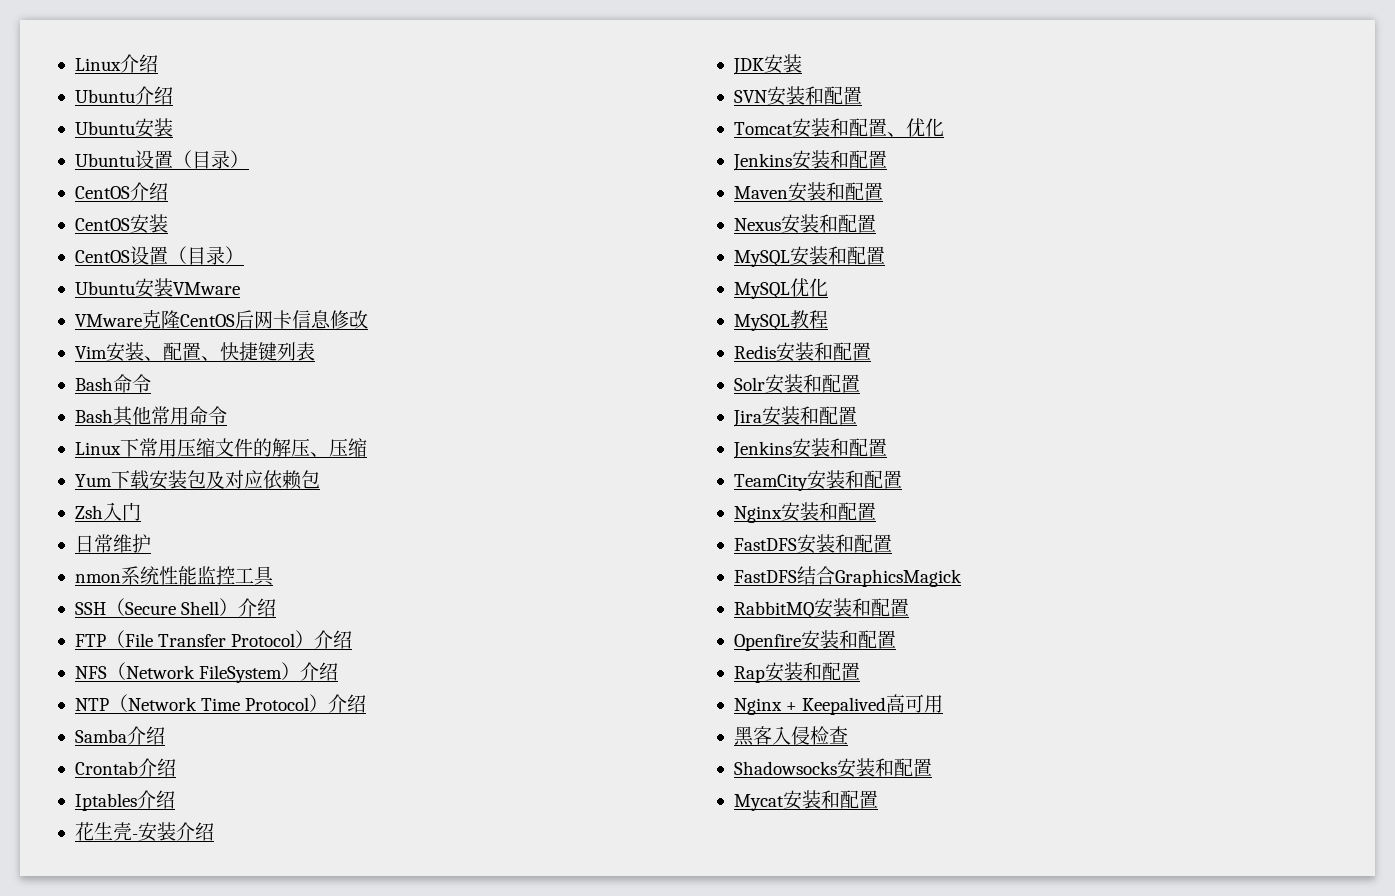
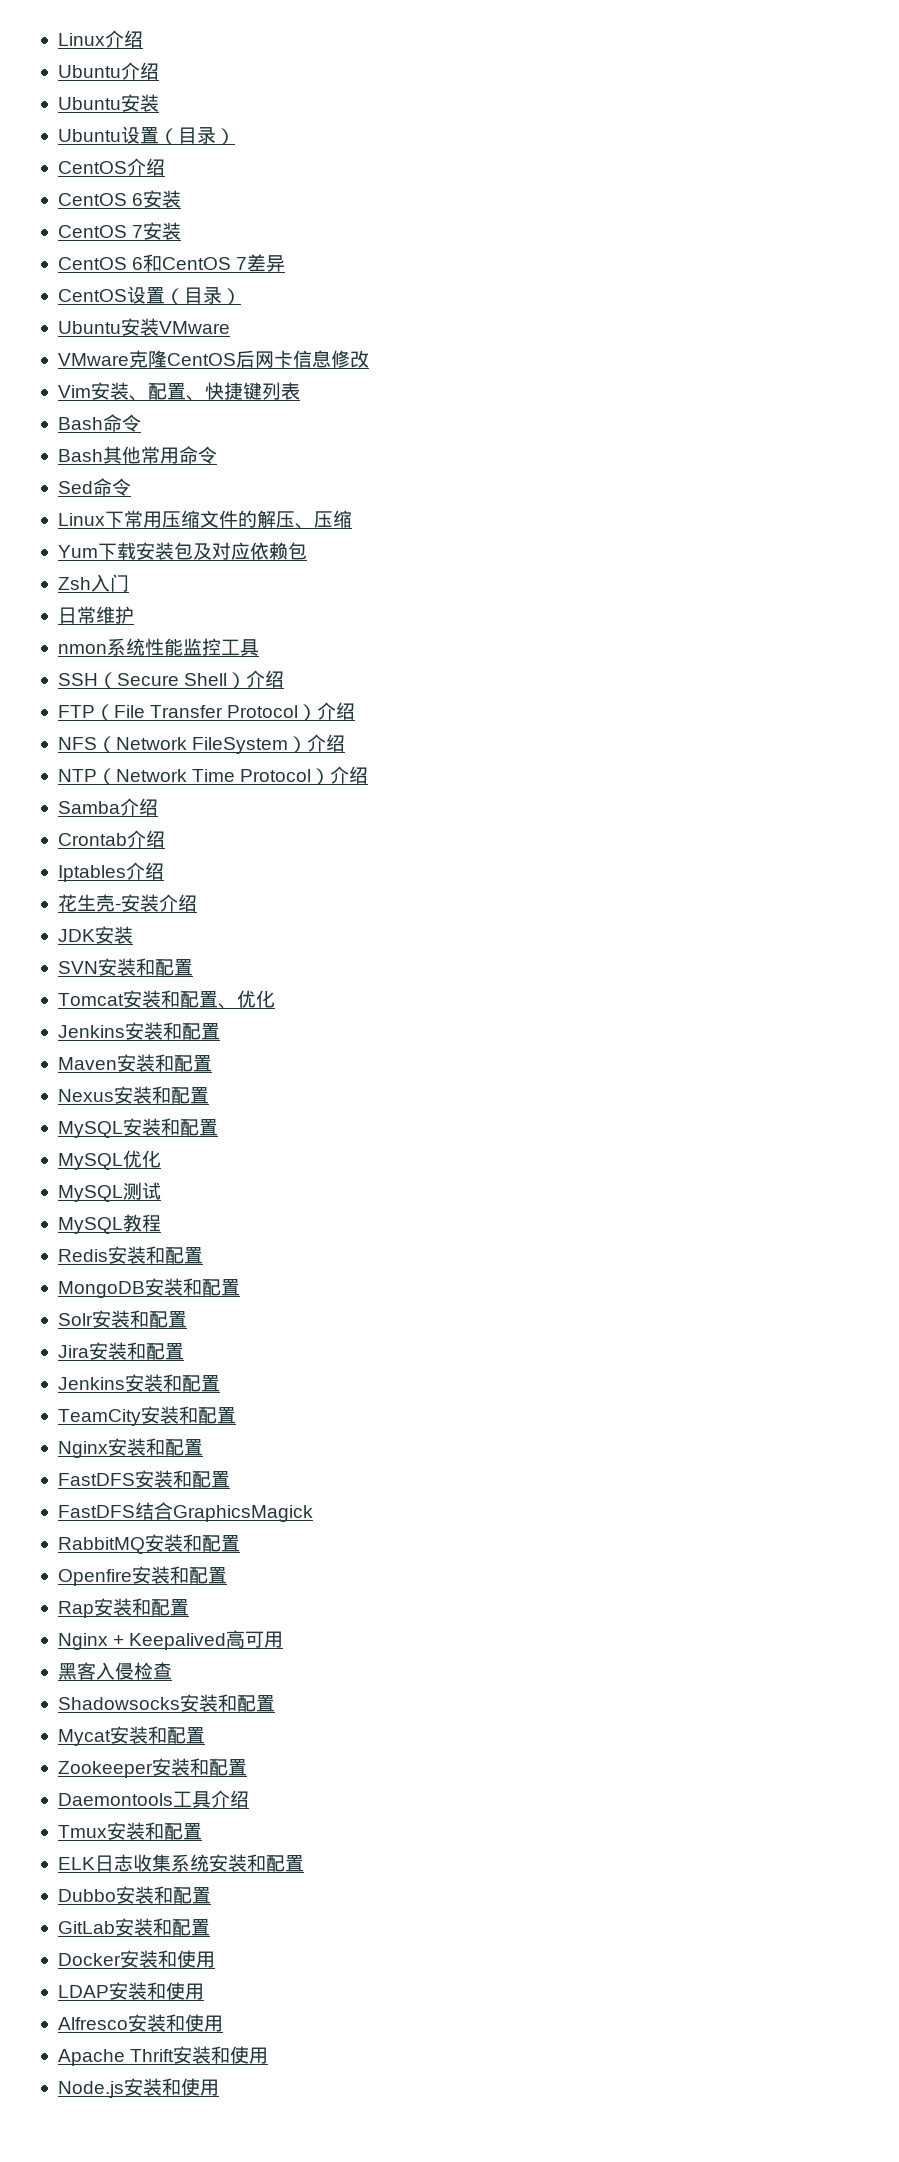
- CentOS安装
+ CentOS 6安装
+ CentOS 7安装
+ CentOS 6和CentOS 7差异
+ Sed命令
+ MySQL测试
+ MongoDB安装和配置
+ Zookeeper安装和配置
+ Daemontools工具介绍
+ Tmux安装和配置
+ ELK日志收集系统安装和配置
+ Dubbo安装和配置
+ GitLab安装和配置
+ Docker安装和使用
+ LDAP安装和使用
+ Alfresco安装和使用
+ Apache Thrift安装和使用
+ Node.js安装和使用

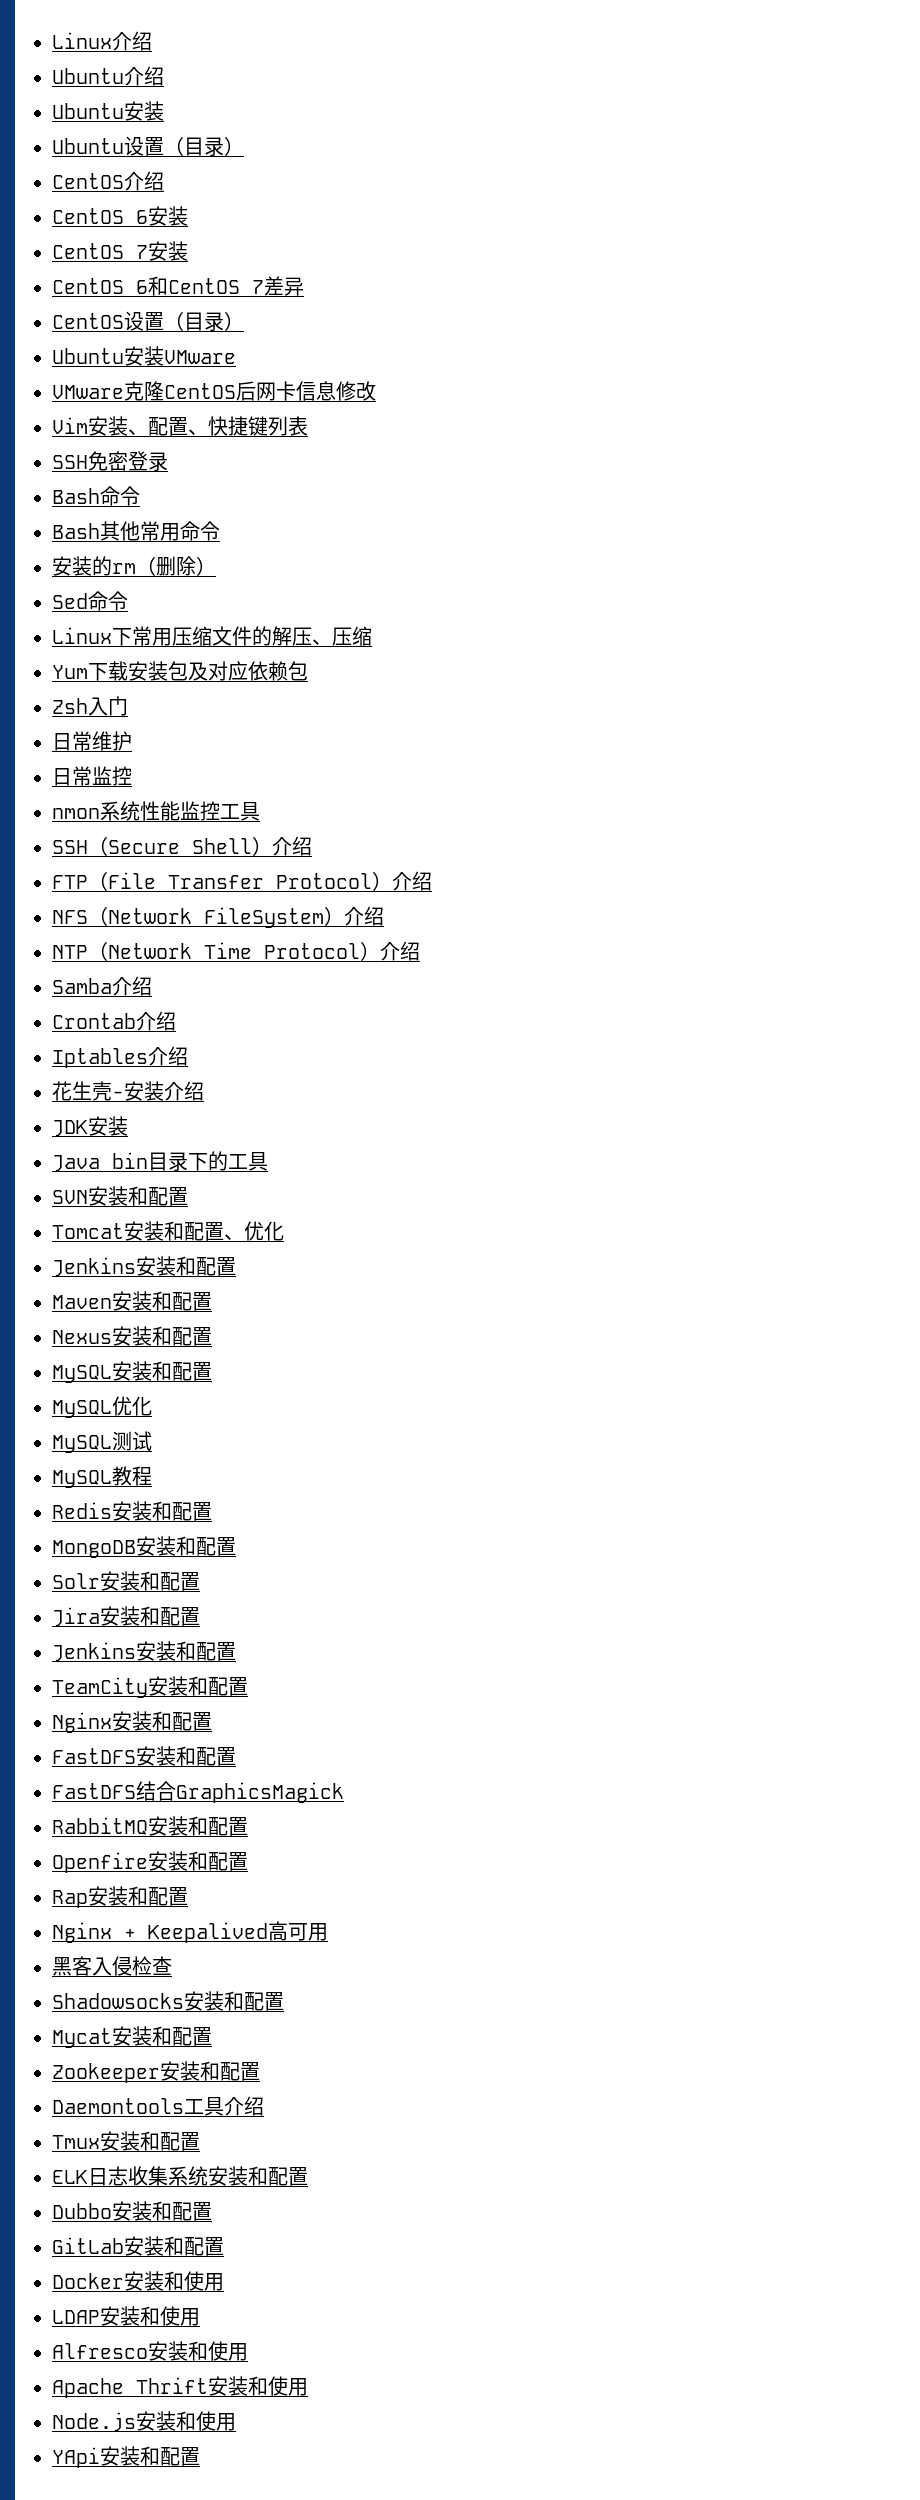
+ SSH免密登录
+ 安装的rm（删除）
+ 日常监控
+ Java bin目录下的工具
+ YApi安装和配置

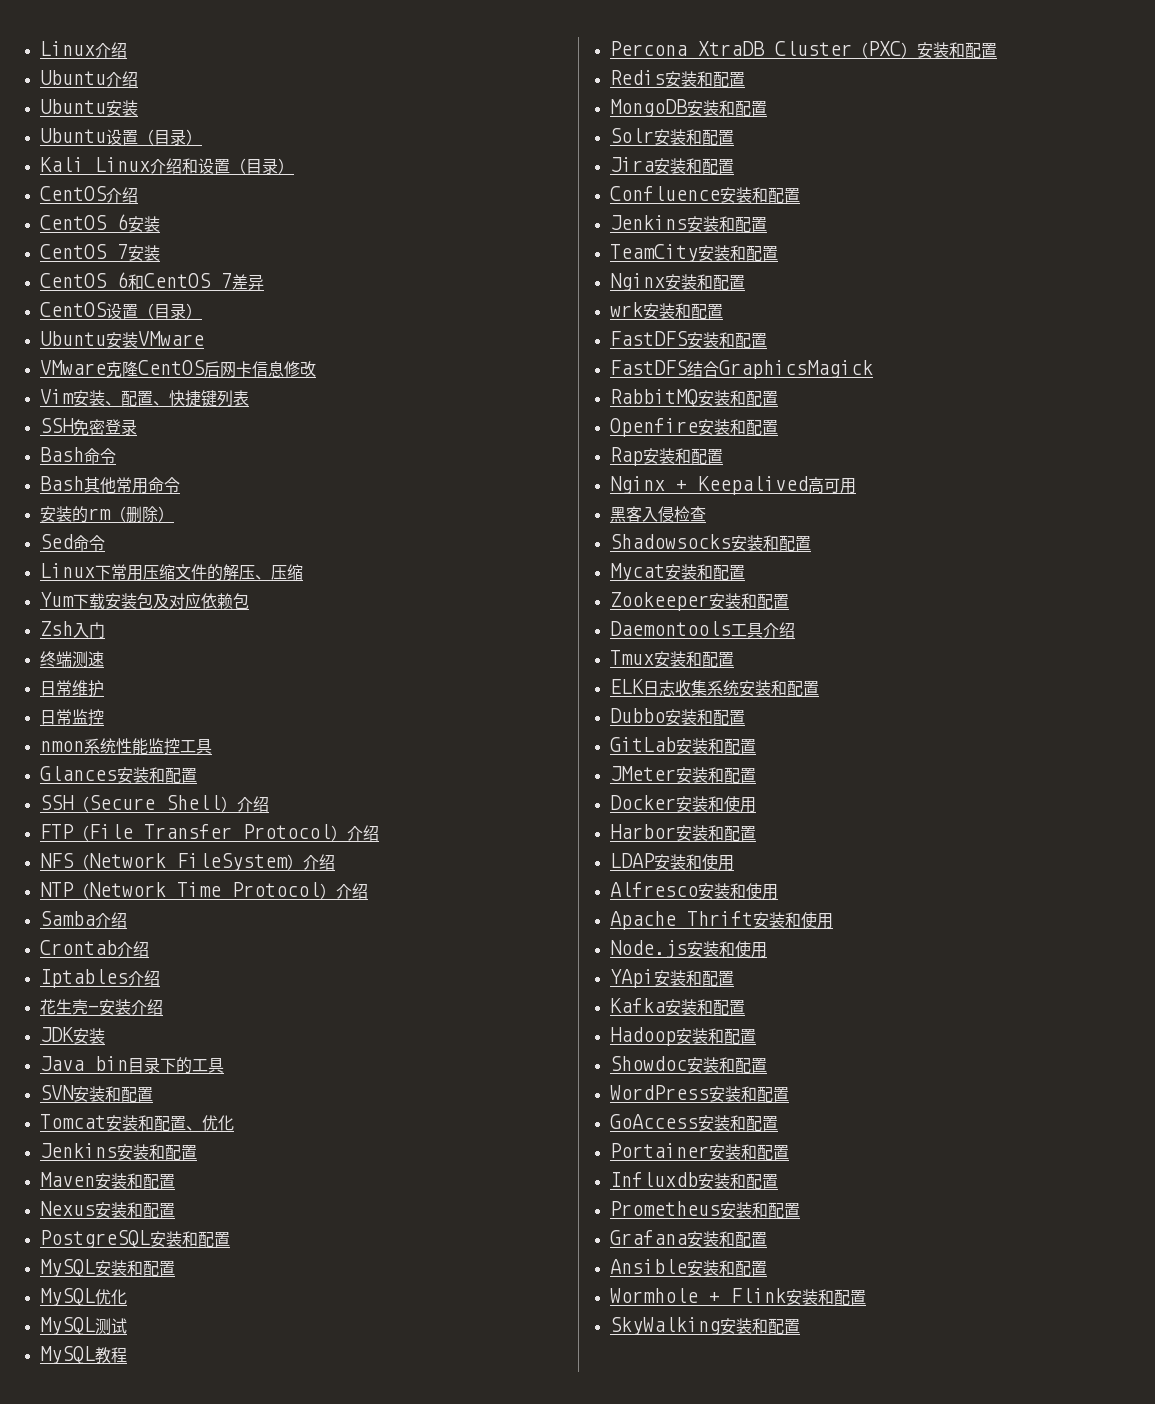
+ Kali Linux介绍和设置（目录）
+ 终端测速
+ Glances安装和配置
+ PostgreSQL安装和配置
+ Percona XtraDB Cluster（PXC）安装和配置
+ Confluence安装和配置
+ wrk安装和配置
+ JMeter安装和配置
+ Harbor安装和配置
+ Kafka安装和配置
+ Hadoop安装和配置
+ Showdoc安装和配置
+ WordPress安装和配置
+ GoAccess安装和配置
+ Portainer安装和配置
+ Influxdb安装和配置
+ Prometheus安装和配置
+ Grafana安装和配置
+ Ansible安装和配置
+ Wormhole + Flink安装和配置
+ SkyWalking安装和配置

